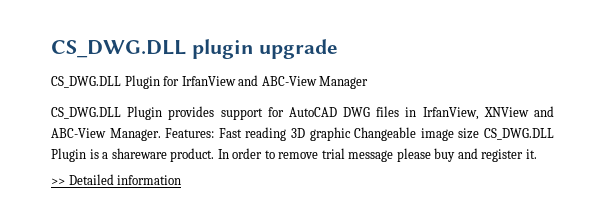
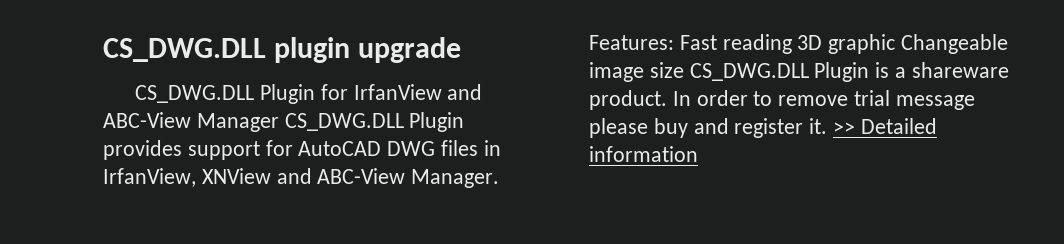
- CS_DWG.DLL Plugin for IrfanView and ABC-View Manager
- CS_DWG.DLL Plugin provides support for AutoCAD DWG files in IrfanView, XNView and ABC-View Manager.
+ CS_DWG.DLL Plugin for IrfanView and ABC-View Manager CS_DWG.DLL Plugin provides support for AutoCAD DWG files in IrfanView, XNView and ABC-View Manager.
- In order to remove trial message please buy and register it.
- >> Detailed information
+ In order to remove trial message please buy and register it. >> Detailed information

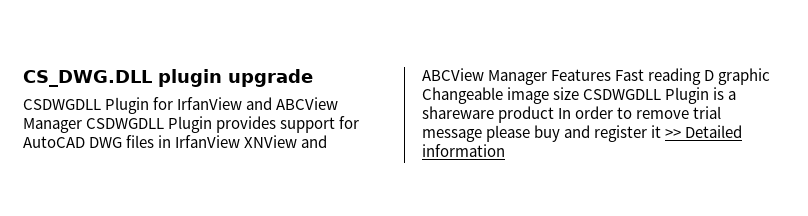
- CS_DWG.DLL Plugin for IrfanView and ABC-View Manager CS_DWG.DLL Plugin provides support for AutoCAD DWG files in IrfanView, XNView and ABC-View Manager. Features: Fast reading 3D graphic Changeable image size CS_DWG.DLL Plugin is a shareware product. In order to remove trial message please buy and register it. >> Detailed information
+ CSDWGDLL Plugin for IrfanView and ABCView Manager CSDWGDLL Plugin provides support for AutoCAD DWG files in IrfanView XNView and ABCView Manager Features Fast reading D graphic Changeable image size CSDWGDLL Plugin is a shareware product In order to remove trial message please buy and register it >> Detailed information

